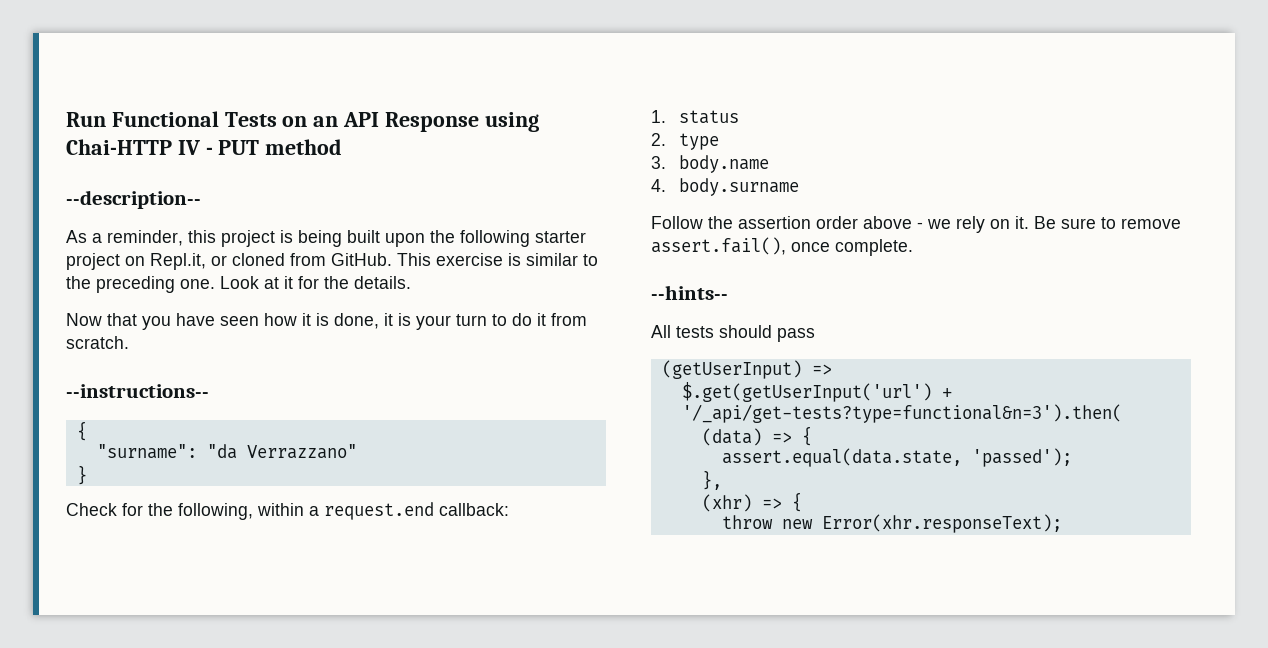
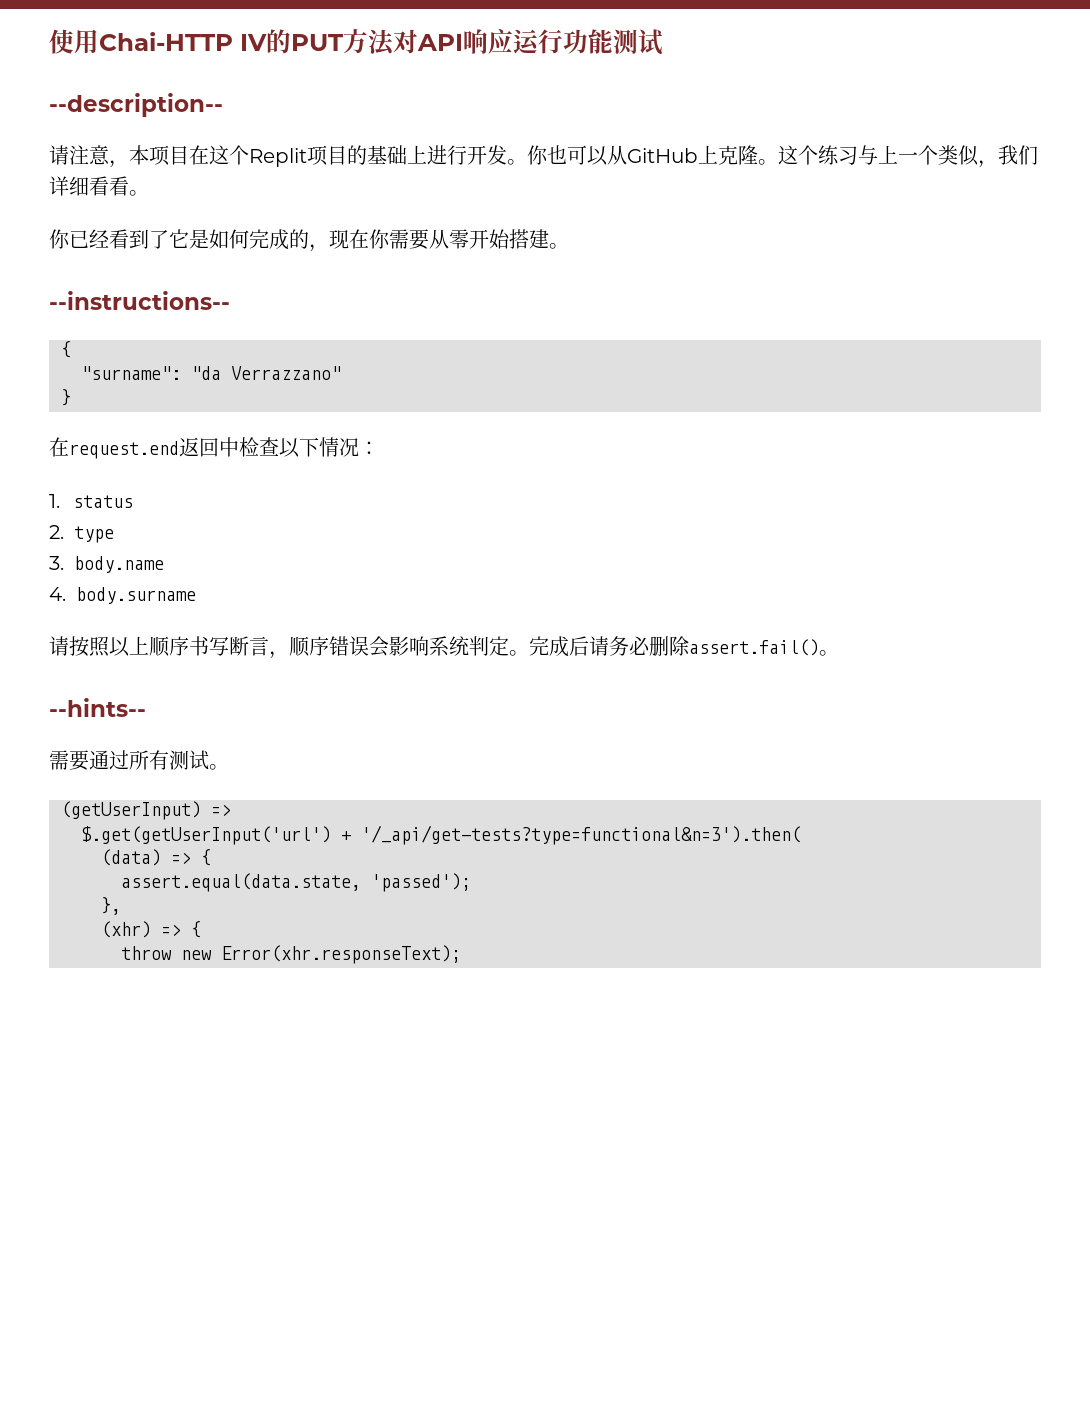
- Run Functional Tests on an API Response using Chai-HTTP IV - PUT method
+ 使用Chai-HTTP IV的PUT方法对API响应运行功能测试
  --description--
- As a reminder, this project is being built upon the following starter project on Repl.it, or cloned from GitHub. This exercise is similar to the preceding one. Look at it for the details.
- Now that you have seen how it is done, it is your turn to do it from scratch.
+ 请注意，本项目在这个Replit项目的基础上进行开发。你也可以从GitHub上克隆。这个练习与上一个类似，我们详细看看。
+ 你已经看到了它是如何完成的，现在你需要从零开始搭建。
- Check for the following, within a request.end callback:
+ 在request.end返回中检查以下情况：
- Follow the assertion order above - we rely on it. Be sure to remove assert.fail(), once complete.
+ 请按照以上顺序书写断言，顺序错误会影响系统判定。完成后请务必删除assert.fail()。
  --hints--
- All tests should pass
+ 需要通过所有测试。

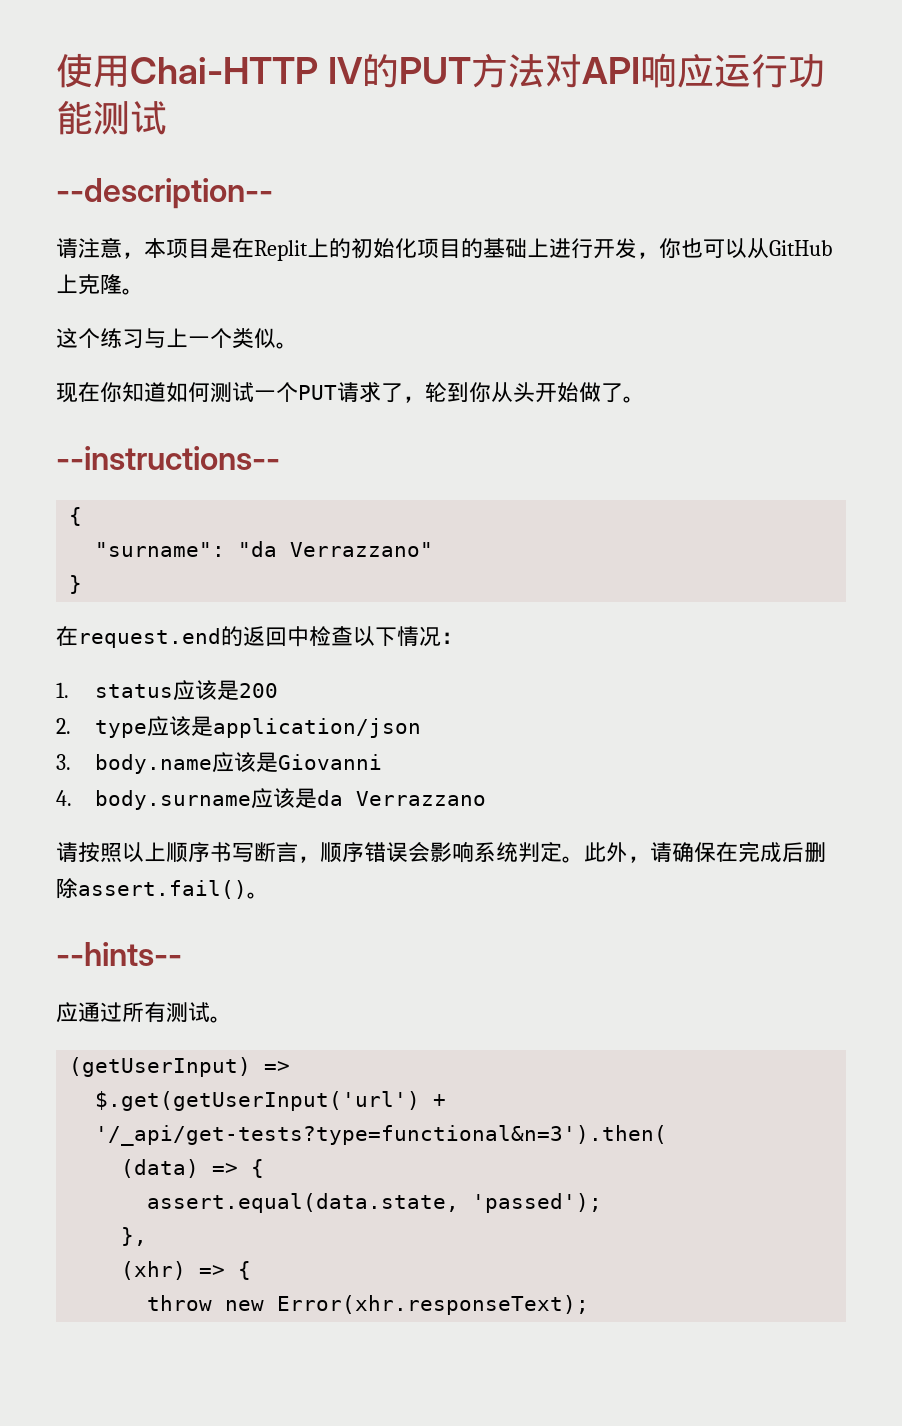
- 请注意，本项目在这个Replit项目的基础上进行开发。你也可以从GitHub上克隆。这个练习与上一个类似，我们详细看看。
- 你已经看到了它是如何完成的，现在你需要从零开始搭建。
+ 请注意，本项目是在Replit上的初始化项目的基础上进行开发，你也可以从GitHub上克隆。
+ 这个练习与上一个类似。
+ 现在你知道如何测试一个PUT请求了，轮到你从头开始做了。
- 在request.end返回中检查以下情况：
+ 在request.end的返回中检查以下情况：
- 1. status
+ 1. status应该是200
- 2. type
+ 2. type应该是application/json
- 3. body.name
+ 3. body.name应该是Giovanni
- 4. body.surname
+ 4. body.surname应该是da Verrazzano
- 完成后请务必删除assert.fail()。
+ 此外，请确保在完成后删除assert.fail()。
- 需要通过所有测试。
+ 应通过所有测试。

